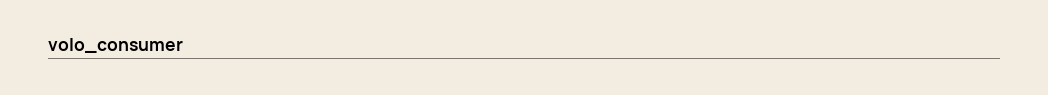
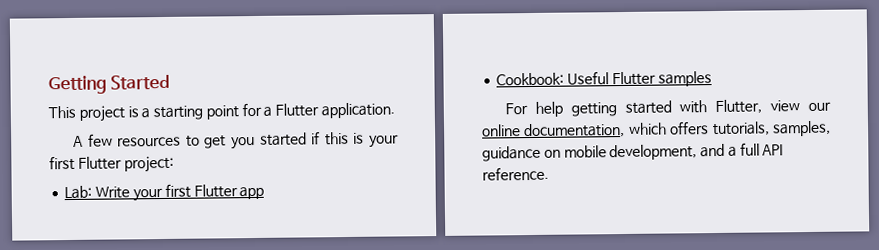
- volo_consumer
+ Getting Started
+ This project is a starting point for a Flutter application.
+ A few resources to get you started if this is your first Flutter project:
+ Lab: Write your first Flutter app
+ Cookbook: Useful Flutter samples
+ For help getting started with Flutter, view our online documentation, which offers tutorials, samples, guidance on mobile development, and a full API reference.

